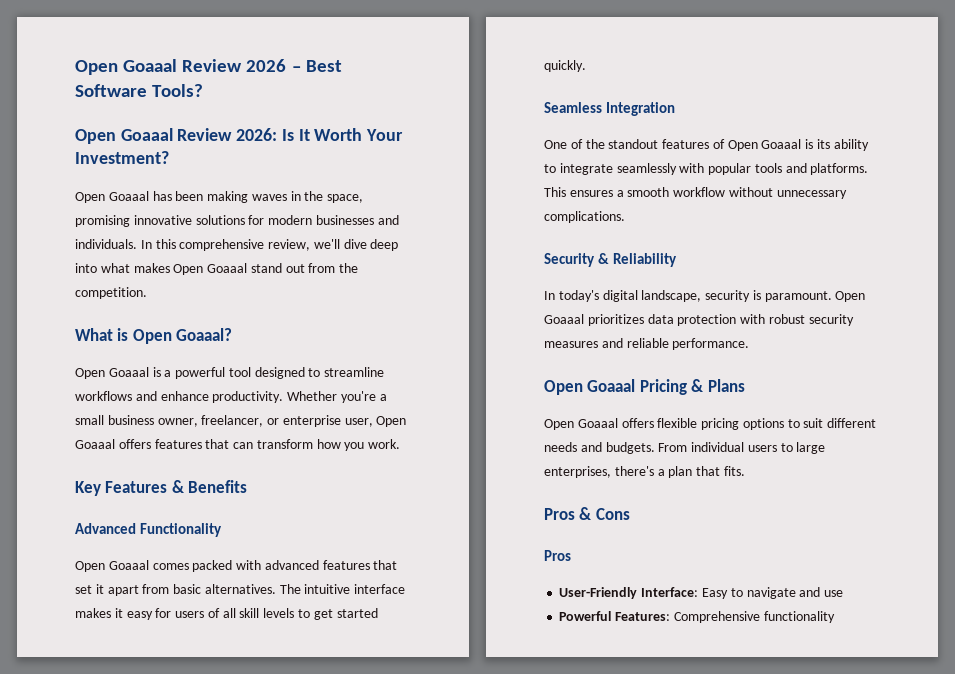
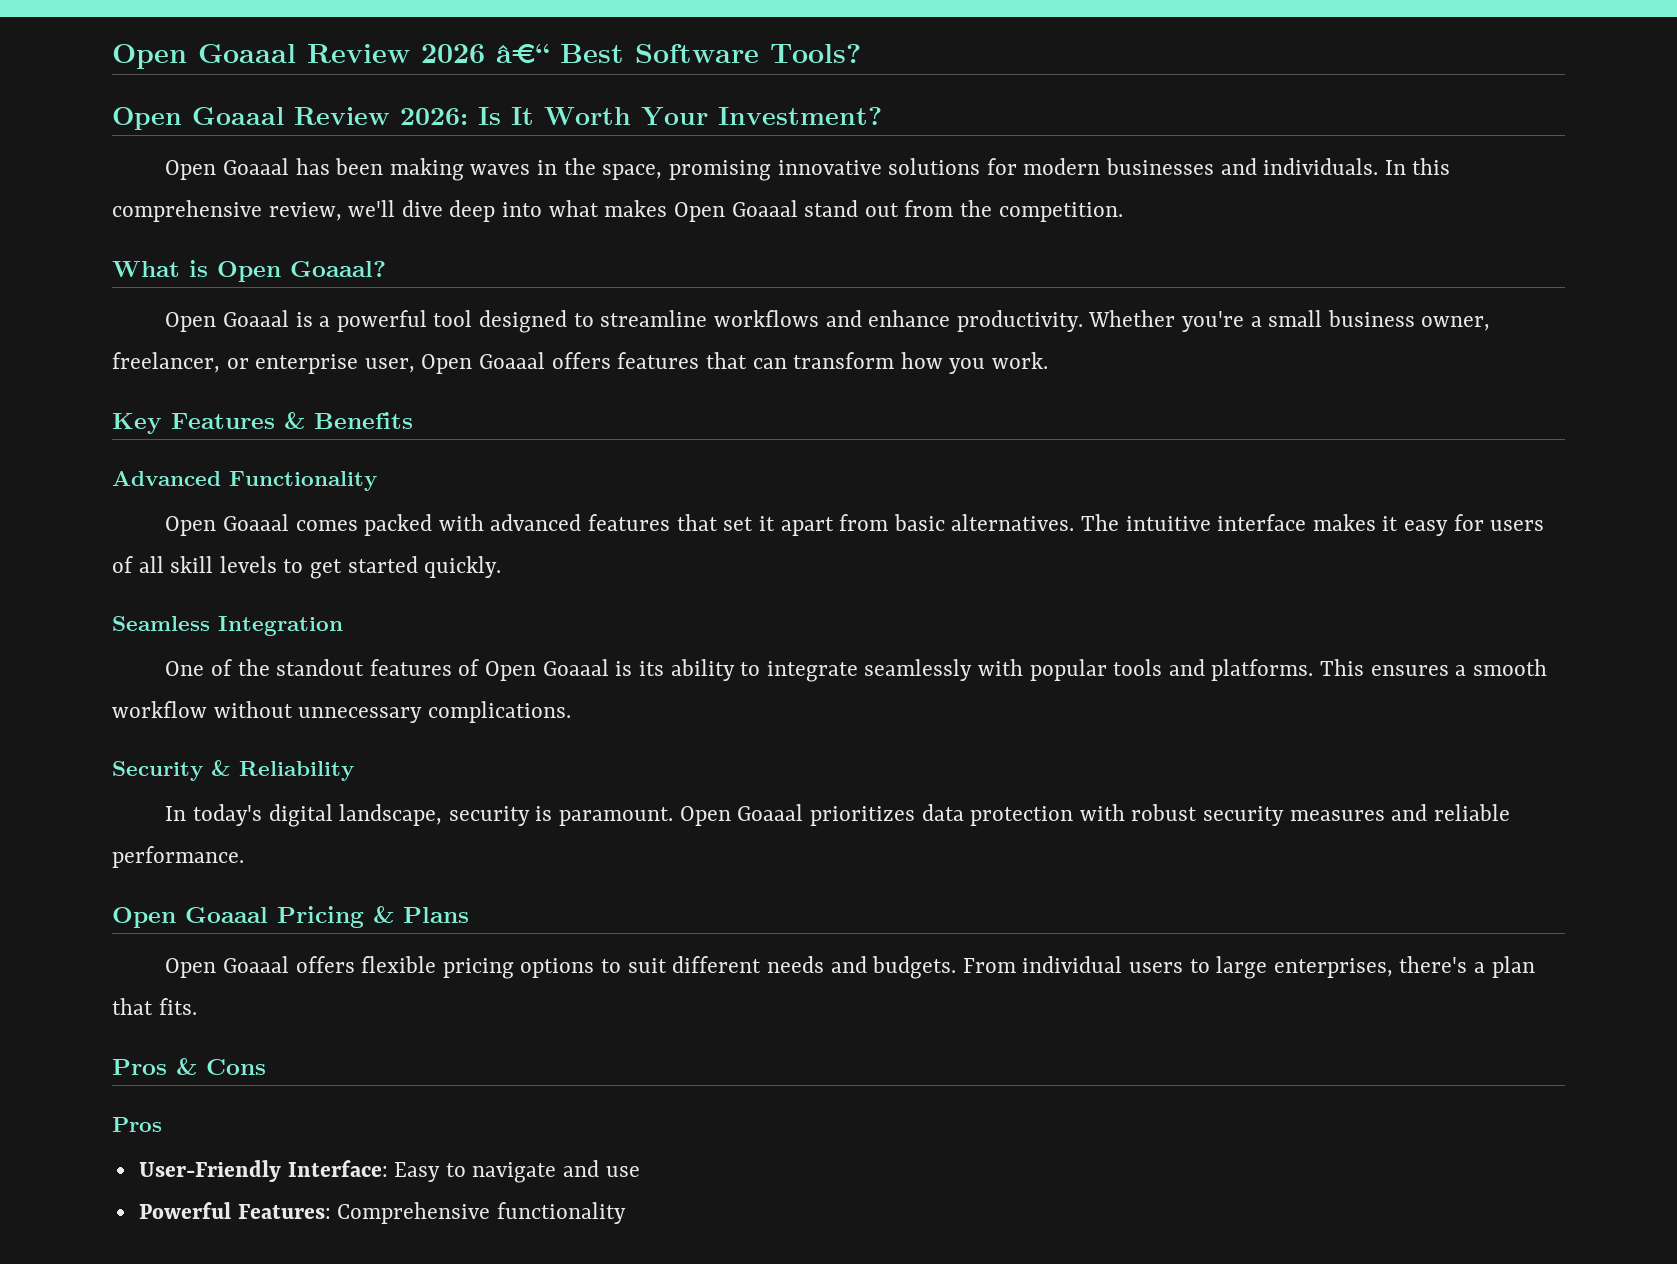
- Open Goaaal Review 2026 – Best Software Tools?
+ Open Goaaal Review 2026 â€“ Best Software Tools?

